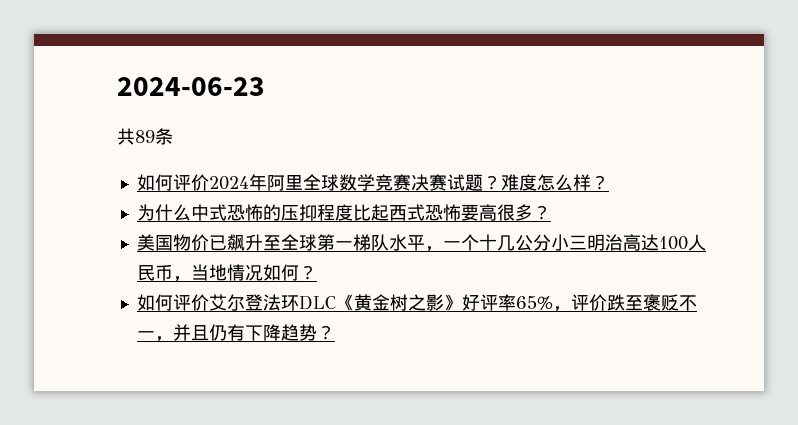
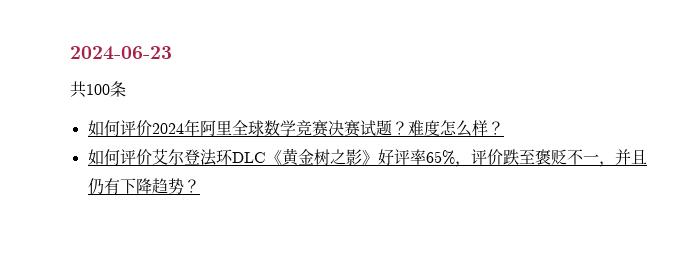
- 共89条
+ 共100条
- 为什么中式恐怖的压抑程度比起西式恐怖要高很多？
- 美国物价已飙升至全球第一梯队水平，一个十几公分小三明治高达100人民币，当地情况如何？

